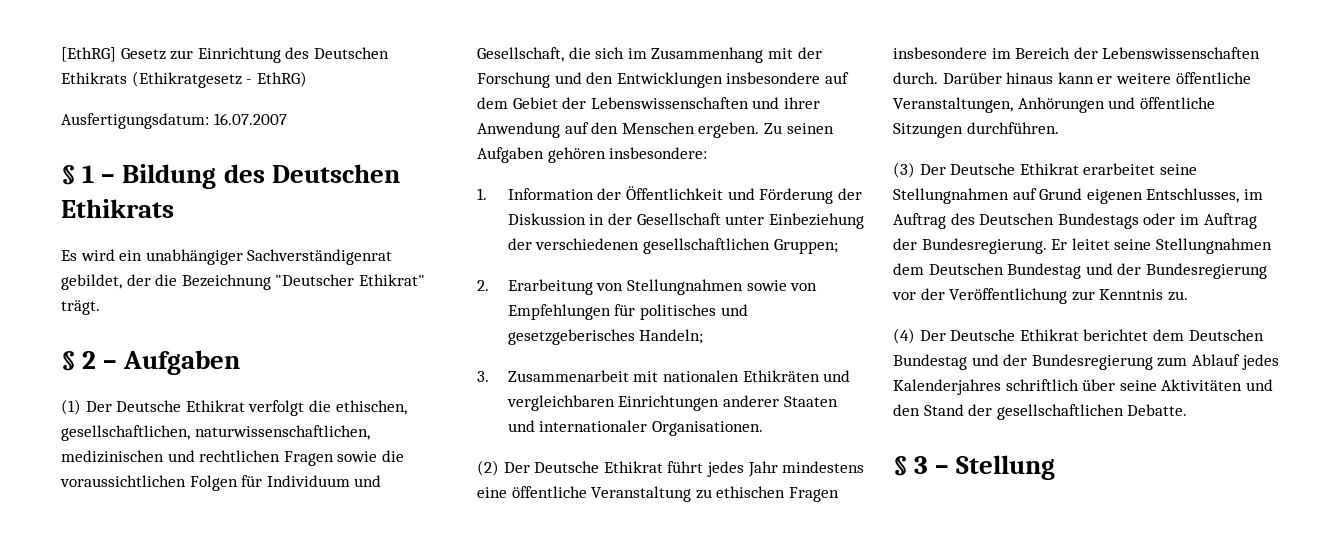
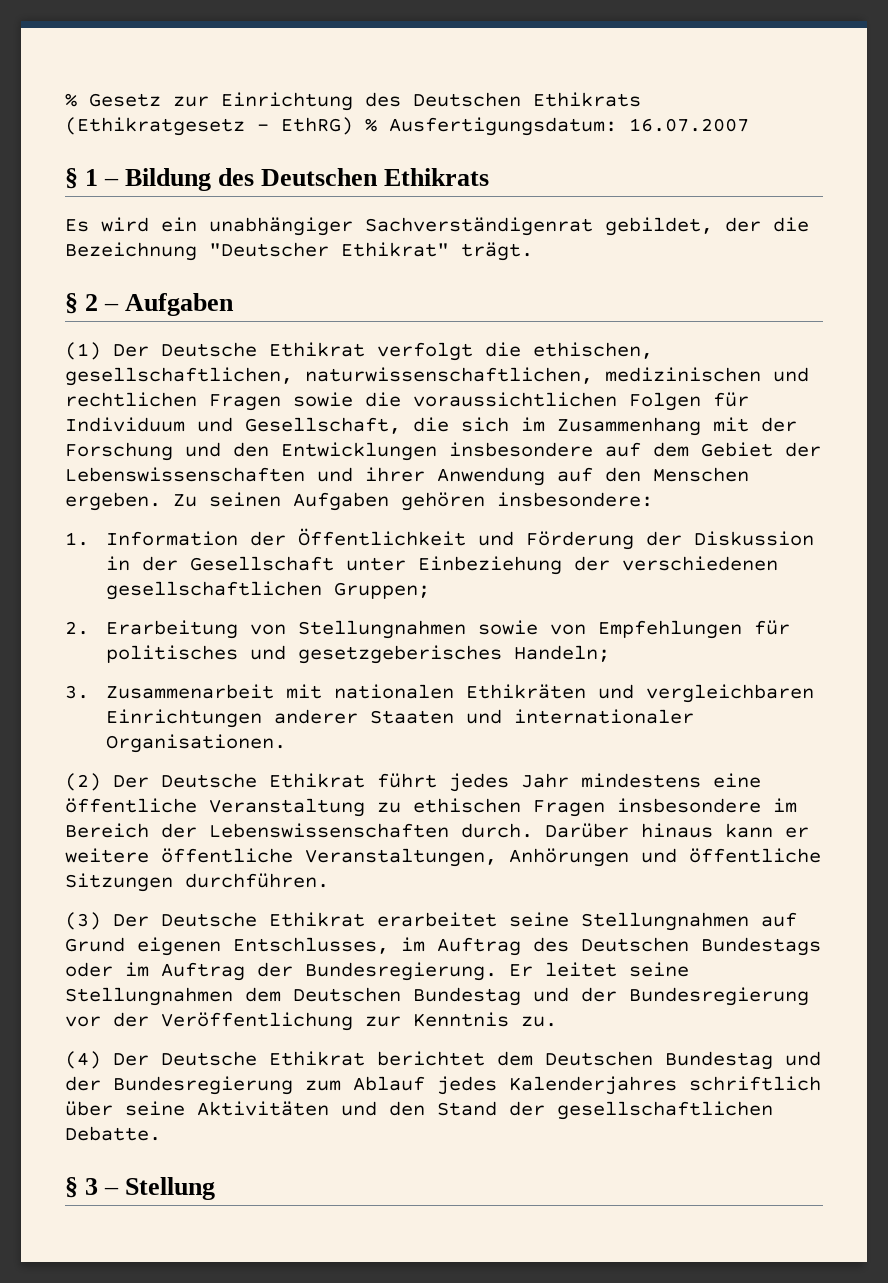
- [EthRG] Gesetz zur Einrichtung des Deutschen Ethikrats (Ethikratgesetz - EthRG)
- Ausfertigungsdatum: 16.07.2007
+ % Gesetz zur Einrichtung des Deutschen Ethikrats (Ethikratgesetz - EthRG) % Ausfertigungsdatum: 16.07.2007

